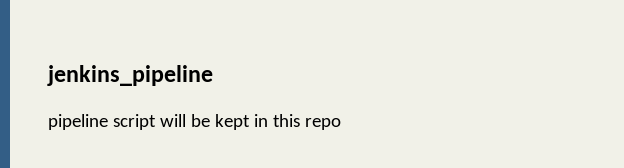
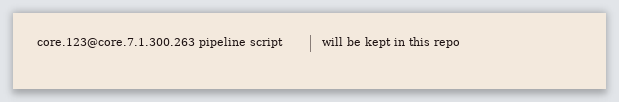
- jenkins_pipeline
- pipeline script will be kept in this repo
+ core.123@core.7.1.300.263 pipeline script will be kept in this repo

